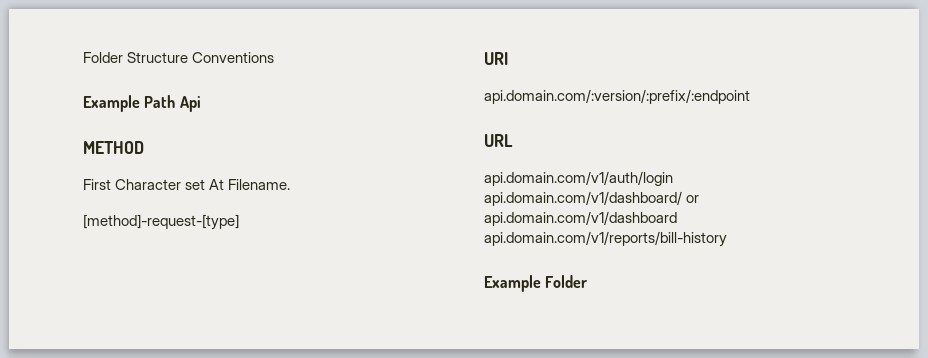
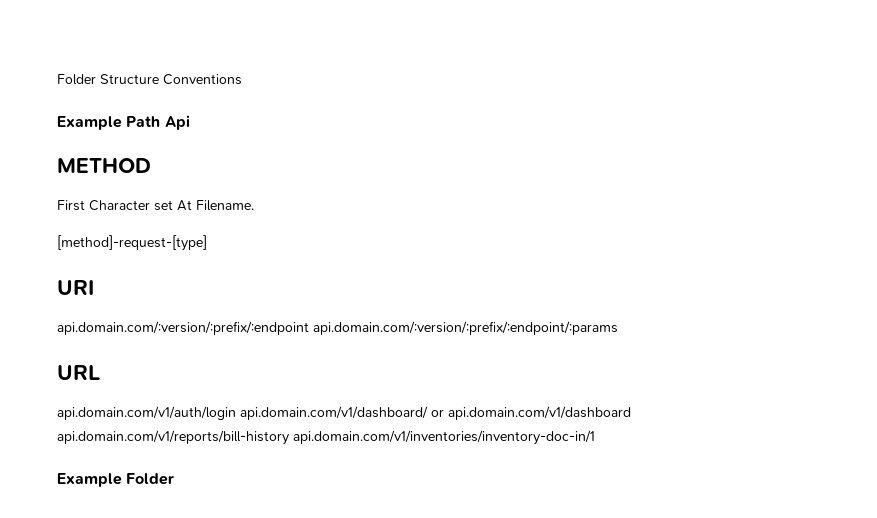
- api.domain.com/:version/:prefix/:endpoint
+ api.domain.com/:version/:prefix/:endpoint api.domain.com/:version/:prefix/:endpoint/:params
- api.domain.com/v1/auth/login api.domain.com/v1/dashboard/ or api.domain.com/v1/dashboard api.domain.com/v1/reports/bill-history
+ api.domain.com/v1/auth/login api.domain.com/v1/dashboard/ or api.domain.com/v1/dashboard api.domain.com/v1/reports/bill-history api.domain.com/v1/inventories/inventory-doc-in/1

